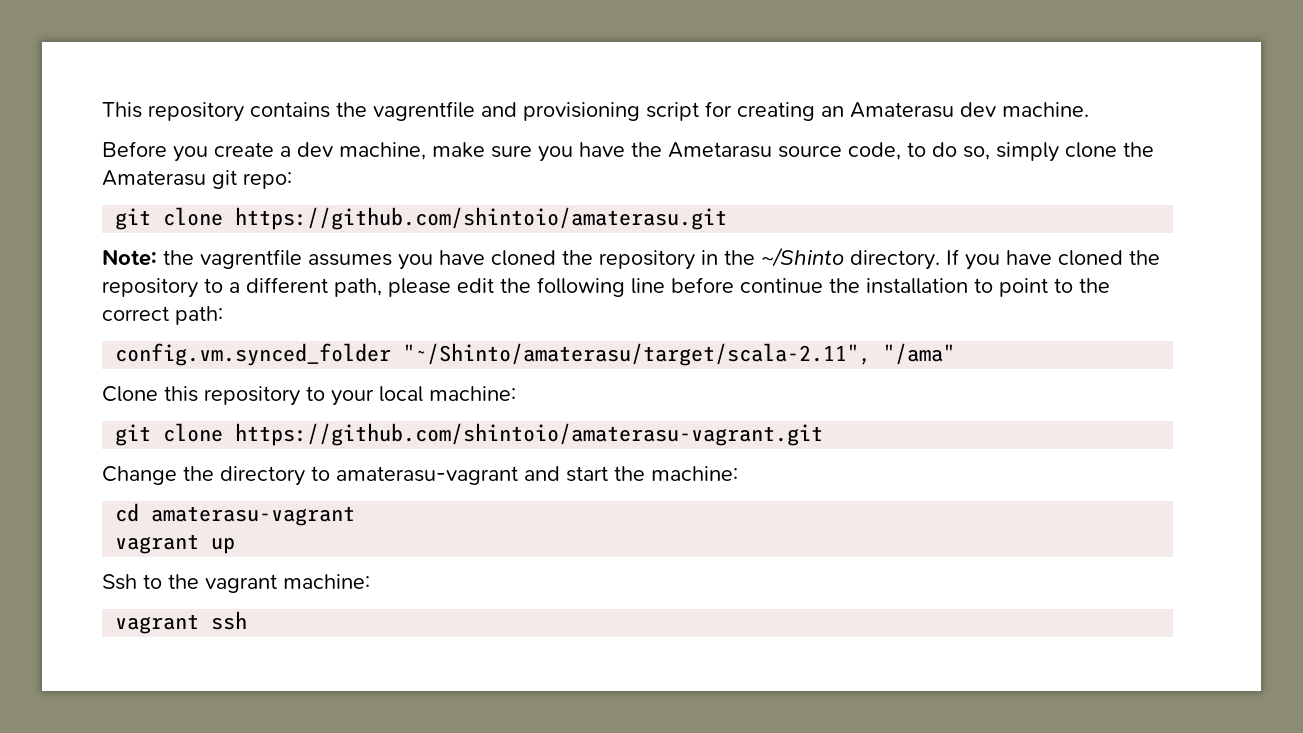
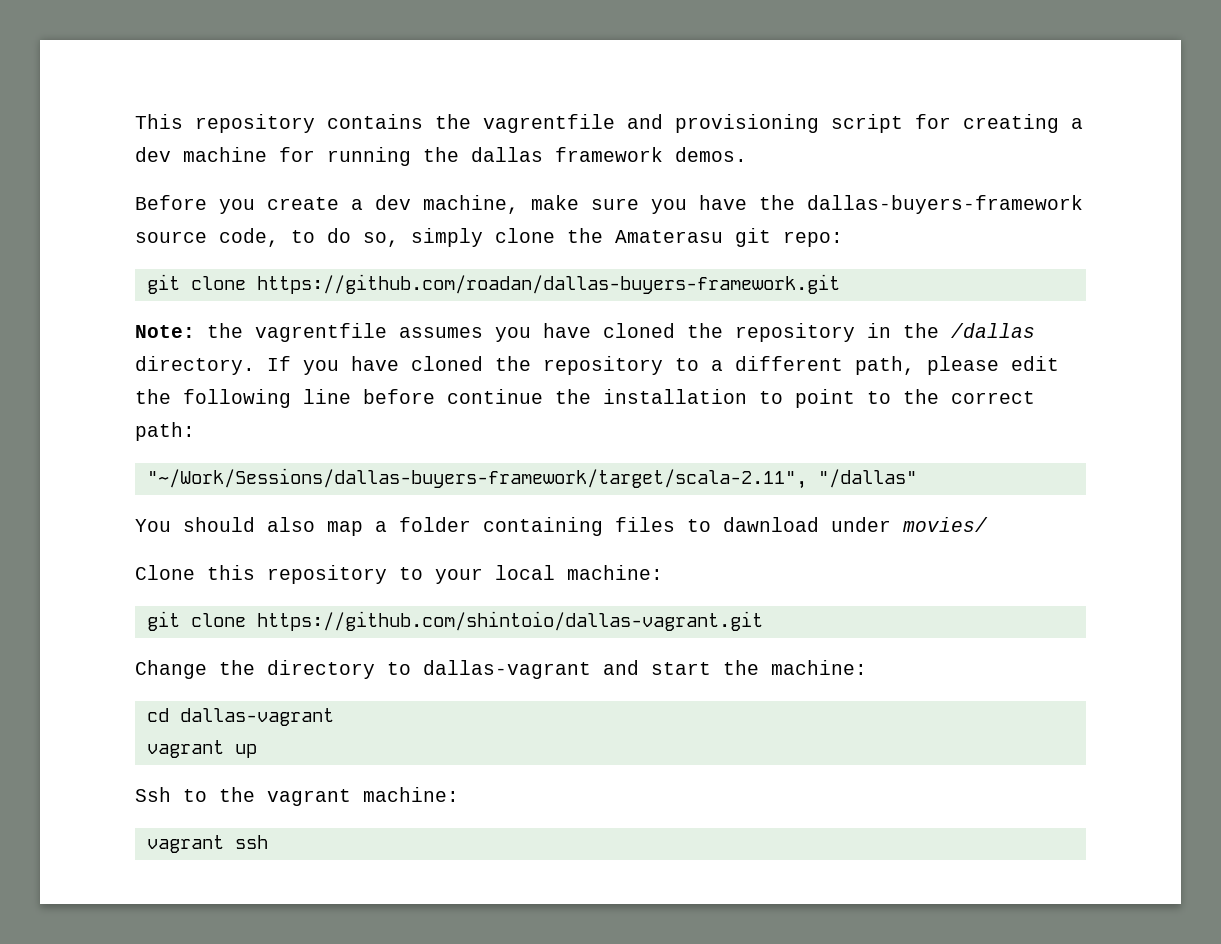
- This repository contains the vagrentfile and provisioning script for creating an Amaterasu dev machine.
+ This repository contains the vagrentfile and provisioning script for creating a dev machine for running the dallas framework demos.
- Before you create a dev machine, make sure you have the Ametarasu source code, to do so, simply clone the Amaterasu git repo:
+ Before you create a dev machine, make sure you have the dallas-buyers-framework source code, to do so, simply clone the Amaterasu git repo:
- git clone https://github.com/shintoio/amaterasu.git
+ git clone https://github.com/roadan/dallas-buyers-framework.git
- Note: the vagrentfile assumes you have cloned the repository in the ~/Shinto directory.
+ Note: the vagrentfile assumes you have cloned the repository in the /dallas directory.
- config.vm.synced_folder "~/Shinto/amaterasu/target/scala-2.11", "/ama"
+ "~/Work/Sessions/dallas-buyers-framework/target/scala-2.11", "/dallas"
+ You should also map a folder containing files to dawnload under movies/
- git clone https://github.com/shintoio/amaterasu-vagrant.git
+ git clone https://github.com/shintoio/dallas-vagrant.git
- Change the directory to amaterasu-vagrant and start the machine:
+ Change the directory to dallas-vagrant and start the machine:
- cd amaterasu-vagrant
+ cd dallas-vagrant

